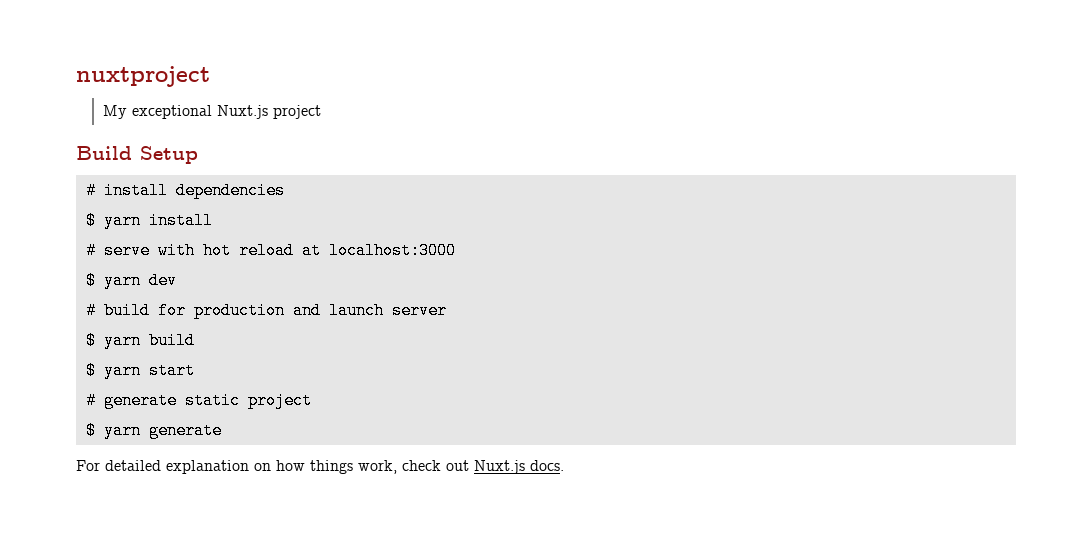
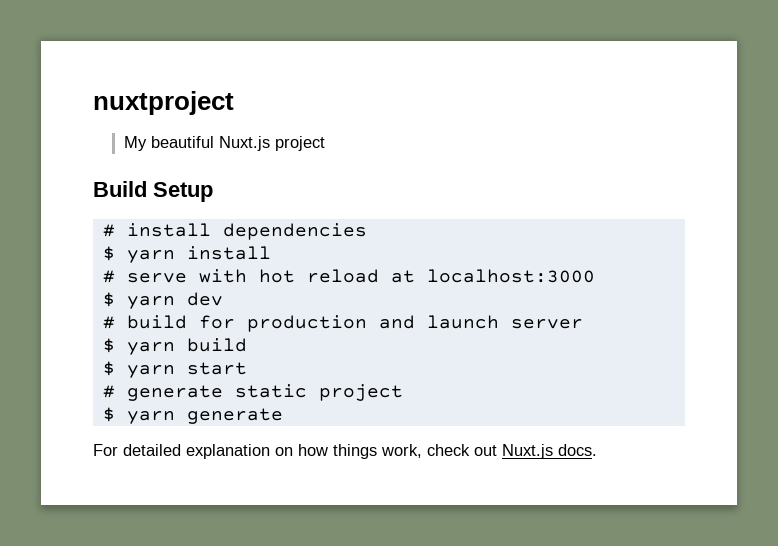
- My exceptional Nuxt.js project
+ My beautiful Nuxt.js project

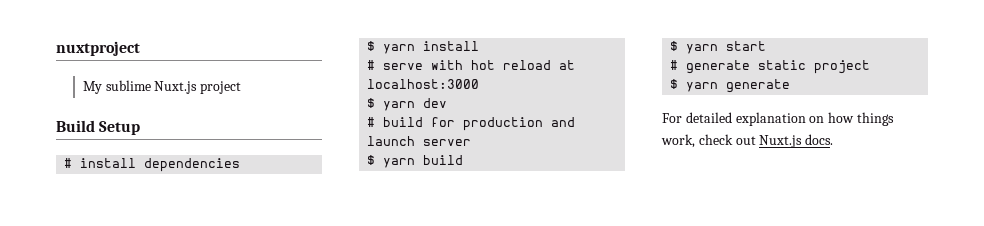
- My beautiful Nuxt.js project
+ My sublime Nuxt.js project

